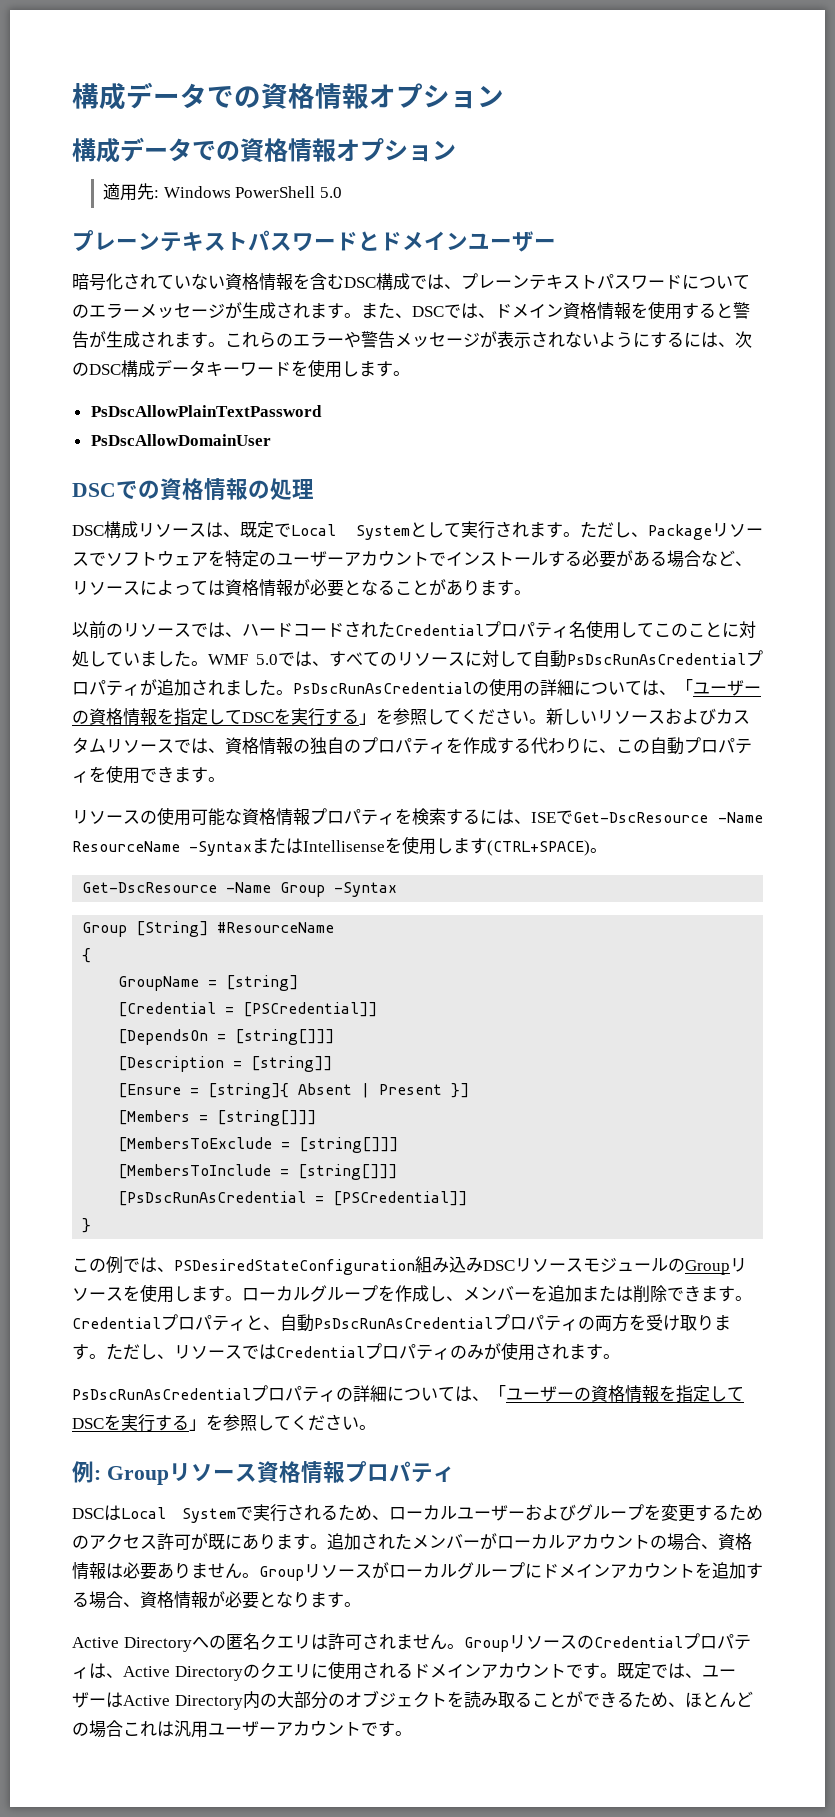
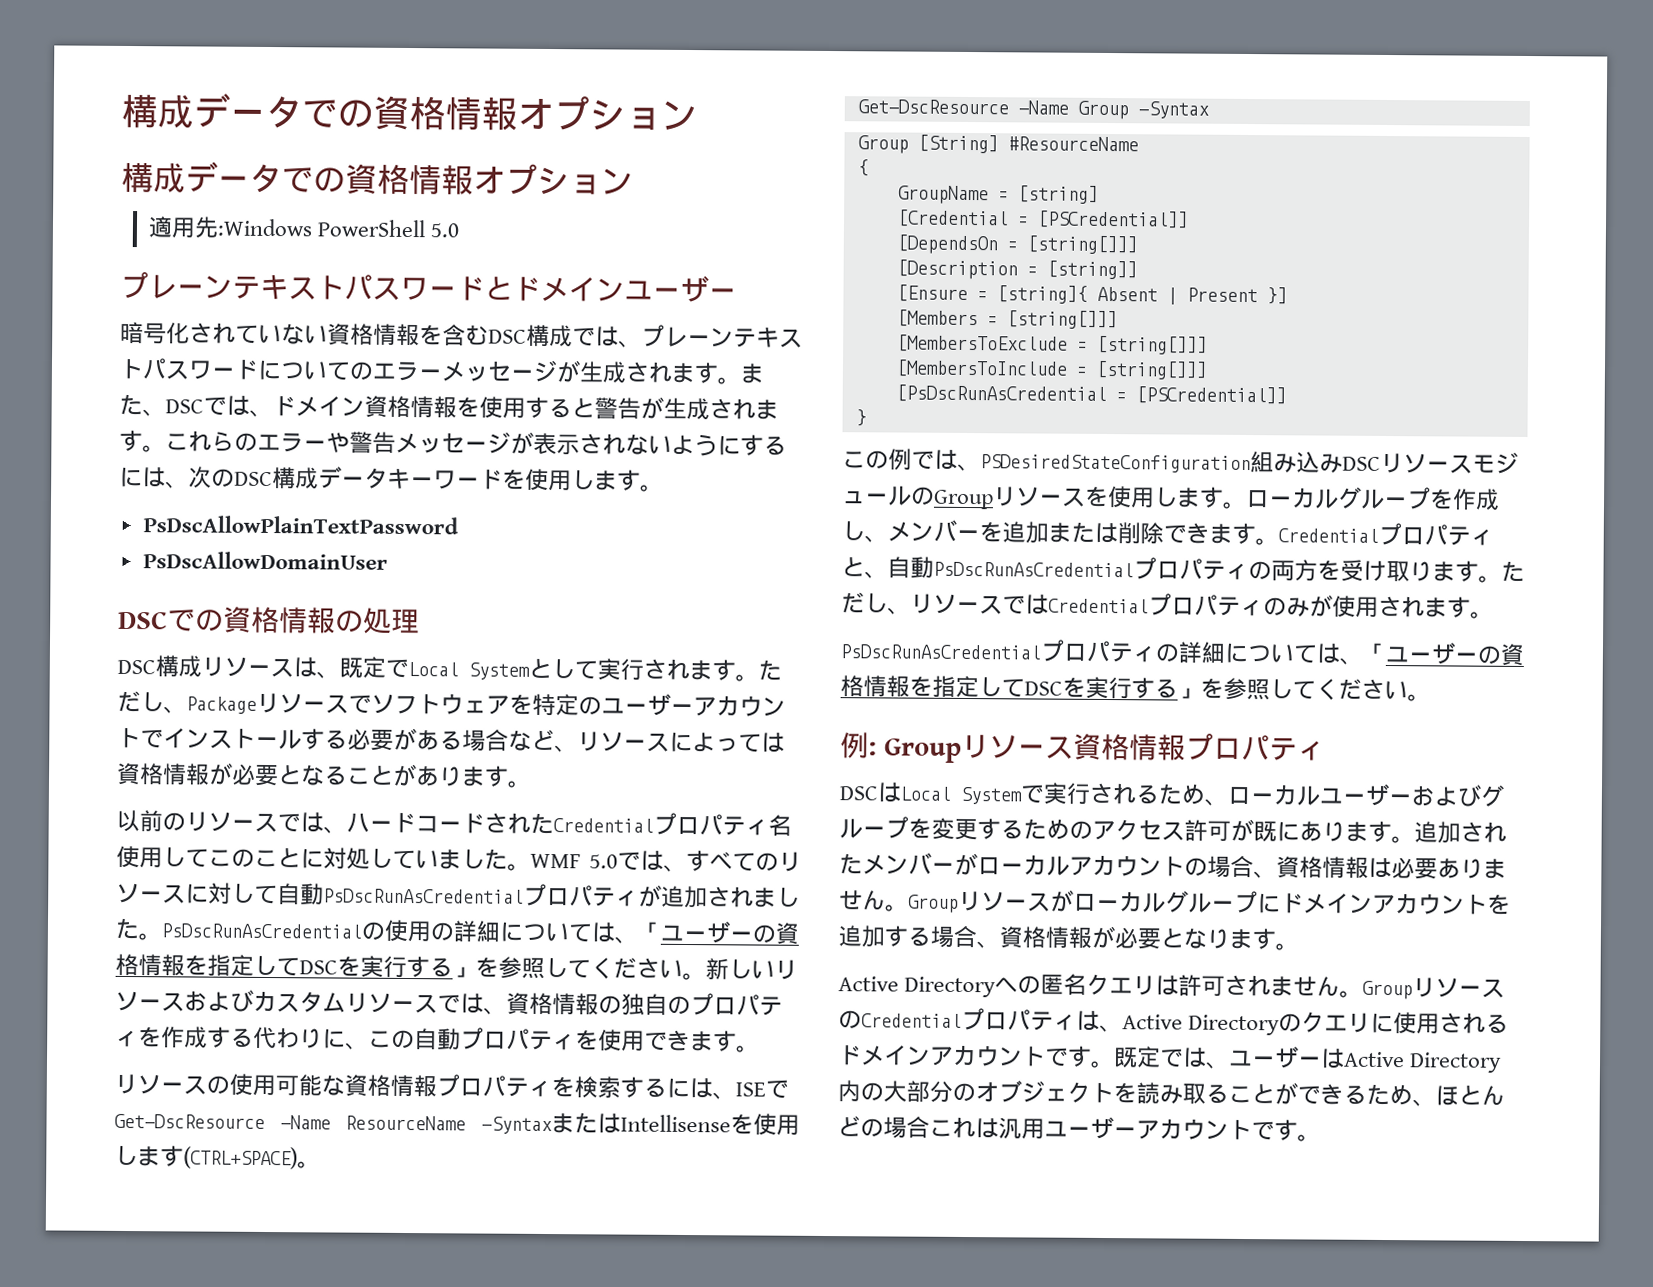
- 適用先: Windows PowerShell 5.0
+ 適用先:Windows PowerShell 5.0

